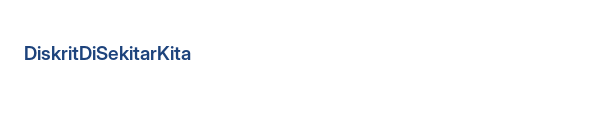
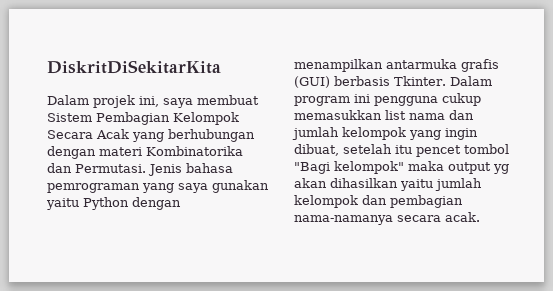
+ Dalam projek ini, saya membuat Sistem Pembagian Kelompok Secara Acak yang berhubungan dengan materi Kombinatorika dan Permutasi. Jenis bahasa pemrograman yang saya gunakan yaitu Python dengan menampilkan antarmuka grafis (GUI) berbasis Tkinter. Dalam program ini pengguna cukup memasukkan list nama dan jumlah kelompok yang ingin dibuat, setelah itu pencet tombol "Bagi kelompok" maka output yg akan dihasilkan yaitu jumlah kelompok dan pembagian nama-namanya secara acak.

